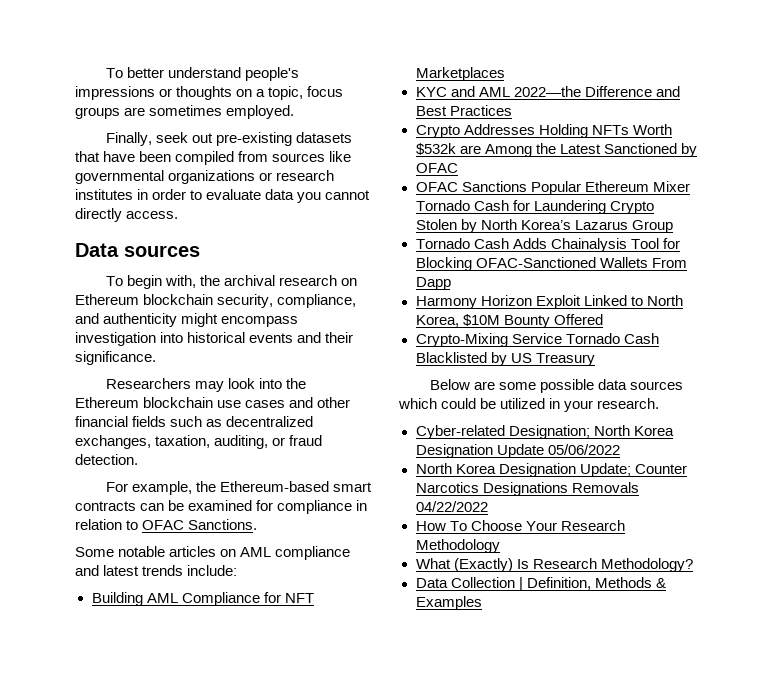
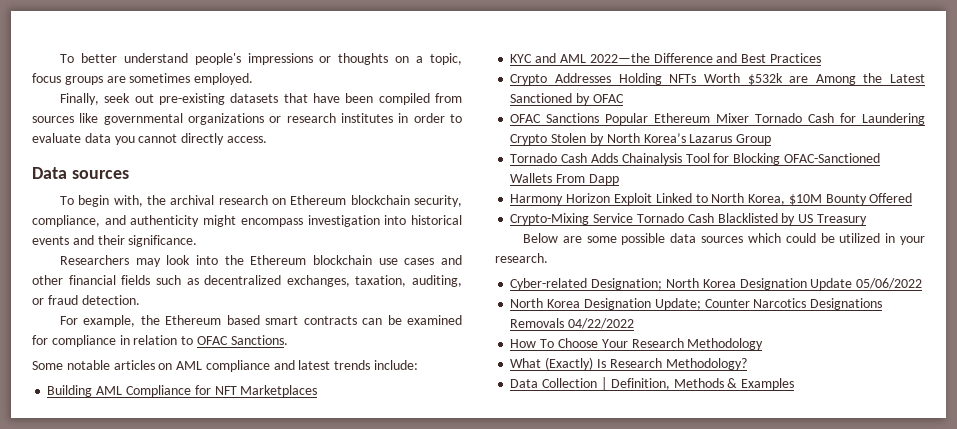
- For example, the Ethereum-based smart contracts can be examined for compliance in relation to OFAC Sanctions.
+ For example, the Ethereum based smart contracts can be examined for compliance in relation to OFAC Sanctions.

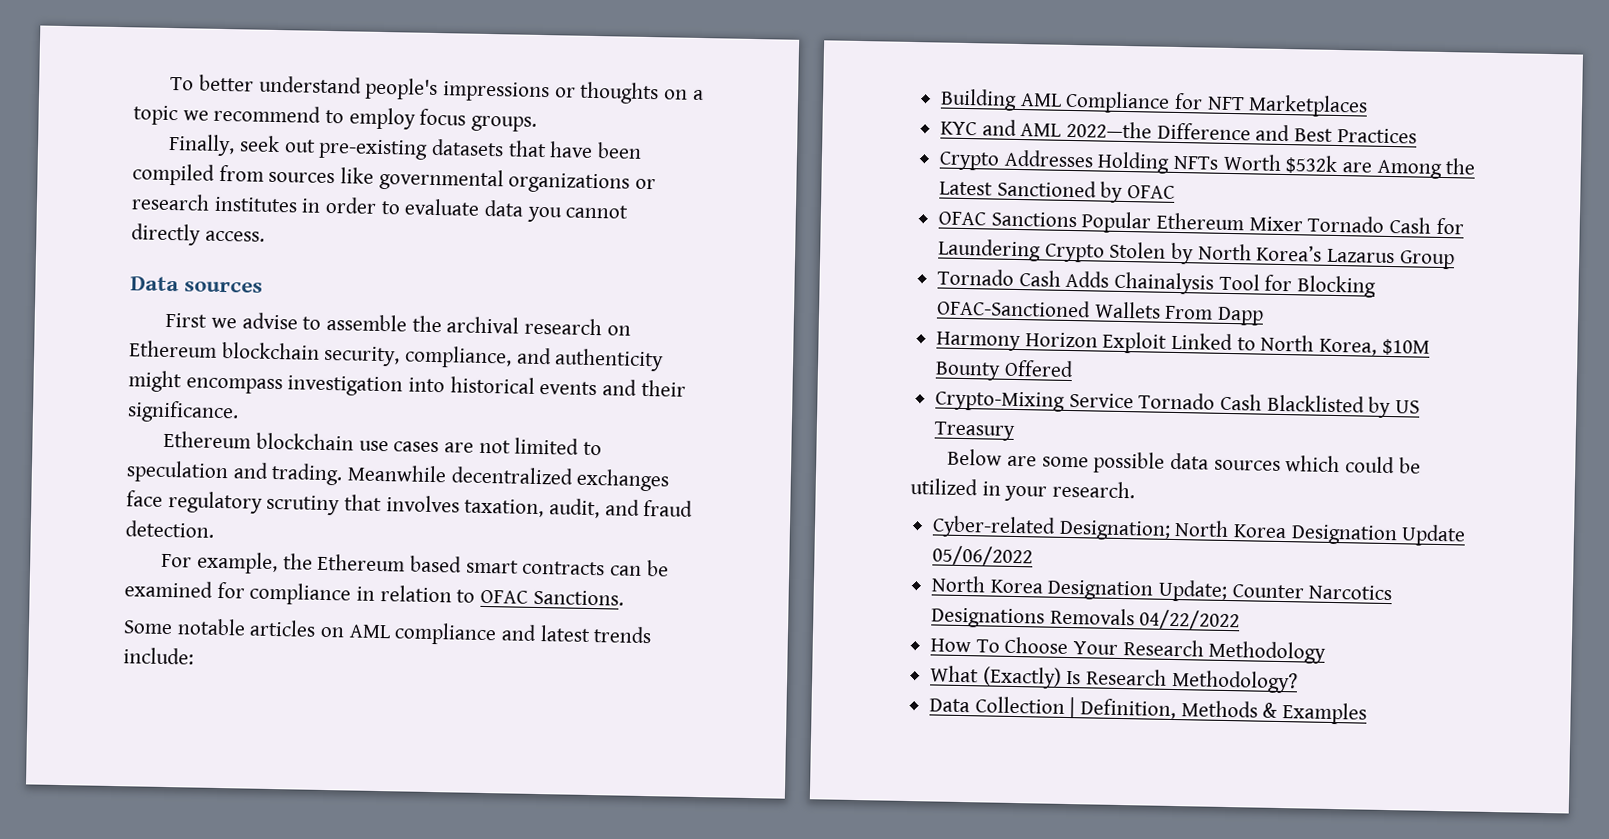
- To better understand people's impressions or thoughts on a topic, focus groups are sometimes employed.
+ To better understand people's impressions or thoughts on a topic we recommend to employ focus groups.
- To begin with, the archival research on Ethereum blockchain security, compliance, and authenticity might encompass investigation into historical events and their significance.
+ First we advise to assemble the archival research on Ethereum blockchain security, compliance, and authenticity might encompass investigation into historical events and their significance.
- Researchers may look into the Ethereum blockchain use cases and other financial fields such as decentralized exchanges, taxation, auditing, or fraud detection.
+ Ethereum blockchain use cases are not limited to speculation and trading. Meanwhile decentralized exchanges face regulatory scrutiny that involves taxation, audit, and fraud detection.

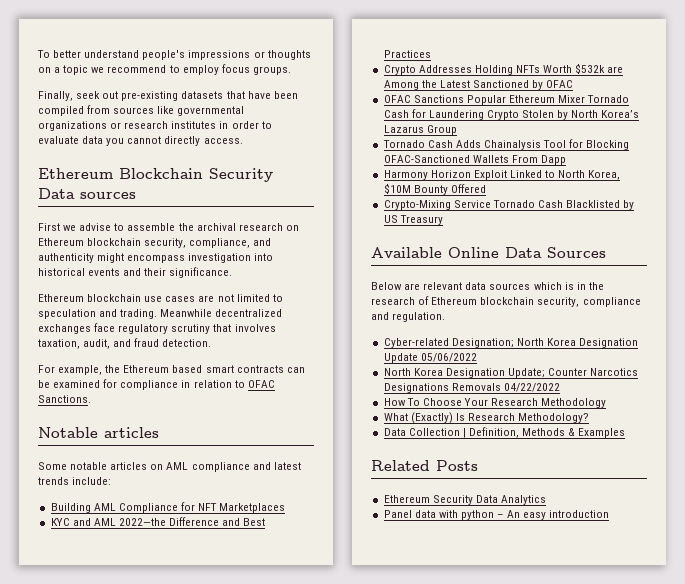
- Data sources
+ Ethereum Blockchain Security Data sources
+ Notable articles
+ Available Online Data Sources
- Below are some possible data sources which could be utilized in your research.
+ Below are relevant data sources which is in the research of Ethereum blockchain security, compliance and regulation.
+ Related Posts
+ Ethereum Security Data Analytics
+ Panel data with python – An easy introduction

